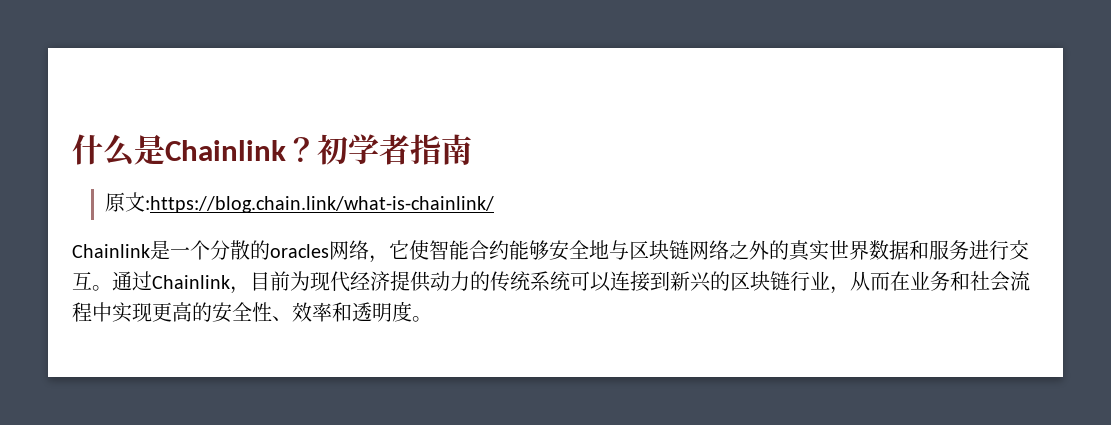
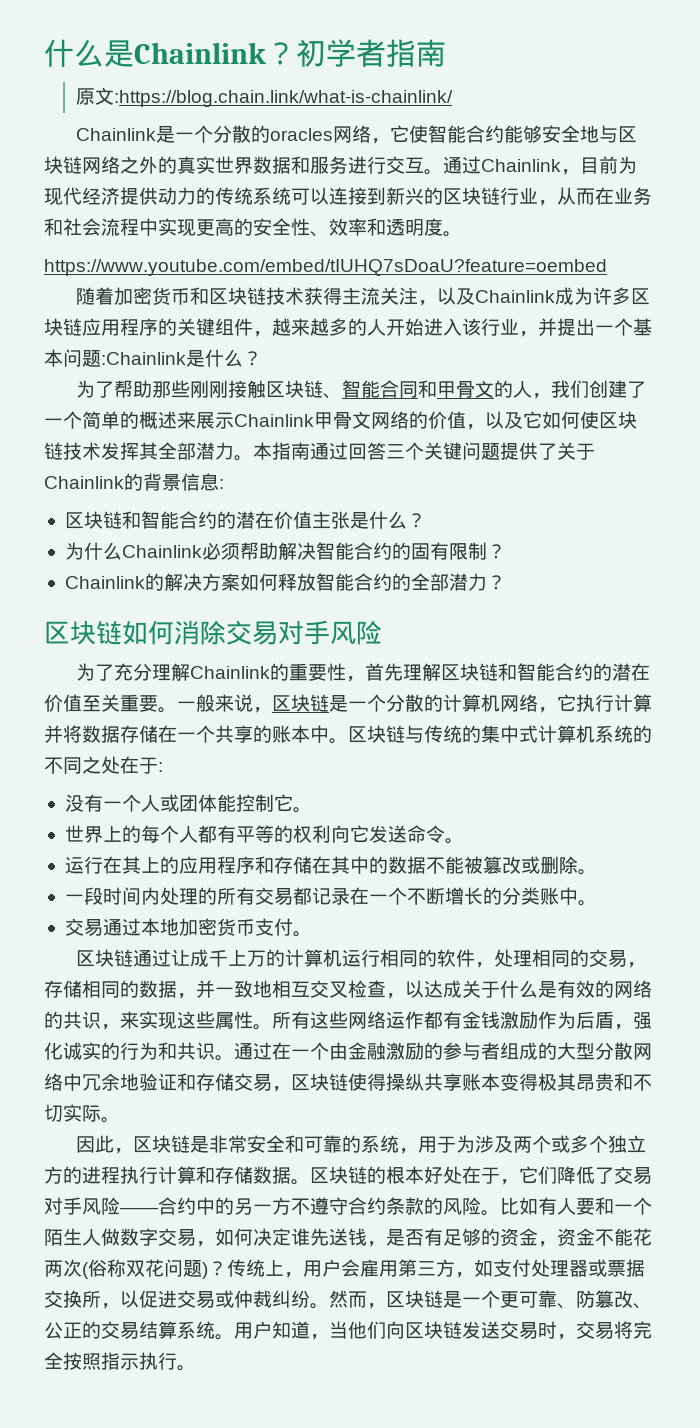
+ https://www.youtube.com/embed/tIUHQ7sDoaU?feature=oembed
+ 随着加密货币和区块链技术获得主流关注，以及Chainlink成为许多区块链应用程序的关键组件，越来越多的人开始进入该行业，并提出一个基本问题:Chainlink是什么？
+ 为了帮助那些刚刚接触区块链、智能合同和甲骨文的人，我们创建了一个简单的概述来展示Chainlink甲骨文网络的价值，以及它如何使区块链技术发挥其全部潜力。本指南通过回答三个关键问题提供了关于Chainlink的背景信息:
+ 区块链和智能合约的潜在价值主张是什么？
+ 为什么Chainlink必须帮助解决智能合约的固有限制？
+ Chainlink的解决方案如何释放智能合约的全部潜力？
+ 区块链如何消除交易对手风险
+ 为了充分理解Chainlink的重要性，首先理解区块链和智能合约的潜在价值至关重要。一般来说，区块链是一个分散的计算机网络，它执行计算并将数据存储在一个共享的账本中。区块链与传统的集中式计算机系统的不同之处在于:
+ 没有一个人或团体能控制它。
+ 世界上的每个人都有平等的权利向它发送命令。
+ 运行在其上的应用程序和存储在其中的数据不能被篡改或删除。
+ 一段时间内处理的所有交易都记录在一个不断增长的分类账中。
+ 交易通过本地加密货币支付。
+ 区块链通过让成千上万的计算机运行相同的软件，处理相同的交易，存储相同的数据，并一致地相互交叉检查，以达成关于什么是有效的网络的共识，来实现这些属性。所有这些网络运作都有金钱激励作为后盾，强化诚实的行为和共识。通过在一个由金融激励的参与者组成的大型分散网络中冗余地验证和存储交易，区块链使得操纵共享账本变得极其昂贵和不切实际。
+ 因此，区块链是非常安全和可靠的系统，用于为涉及两个或多个独立方的进程执行计算和存储数据。区块链的根本好处在于，它们降低了交易对手风险——合约中的另一方不遵守合约条款的风险。比如有人要和一个陌生人做数字交易，如何决定谁先送钱，是否有足够的资金，资金不能花两次(俗称双花问题)？传统上，用户会雇用第三方，如支付处理器或票据交换所，以促进交易或仲裁纠纷。然而，区块链是一个更可靠、防篡改、公正的交易结算系统。用户知道，当他们向区块链发送交易时，交易将完全按照指示执行。

